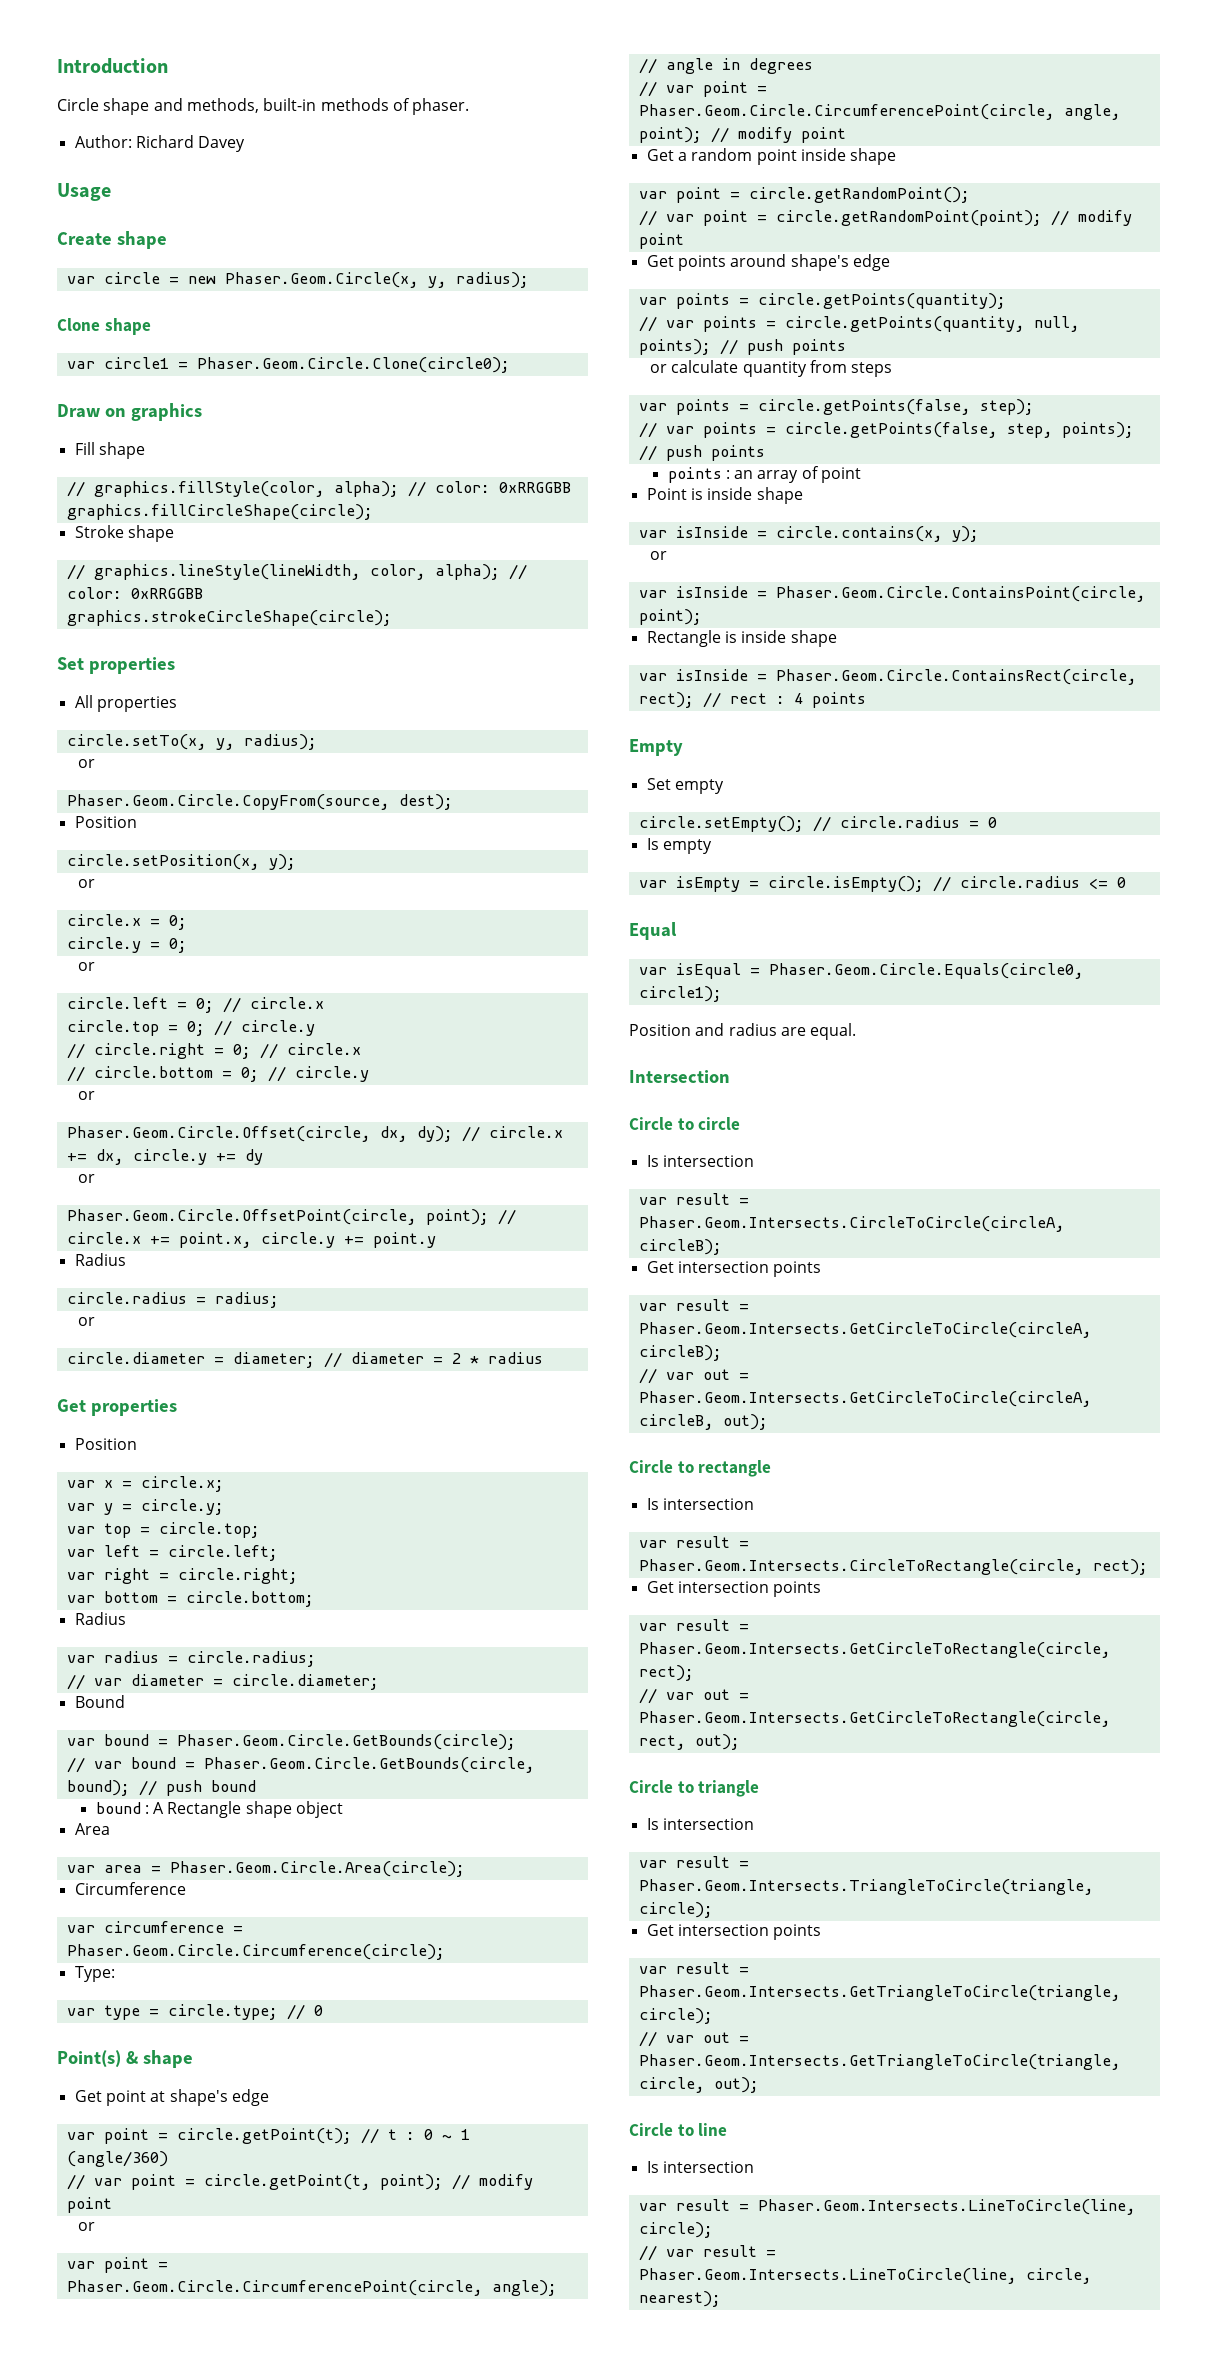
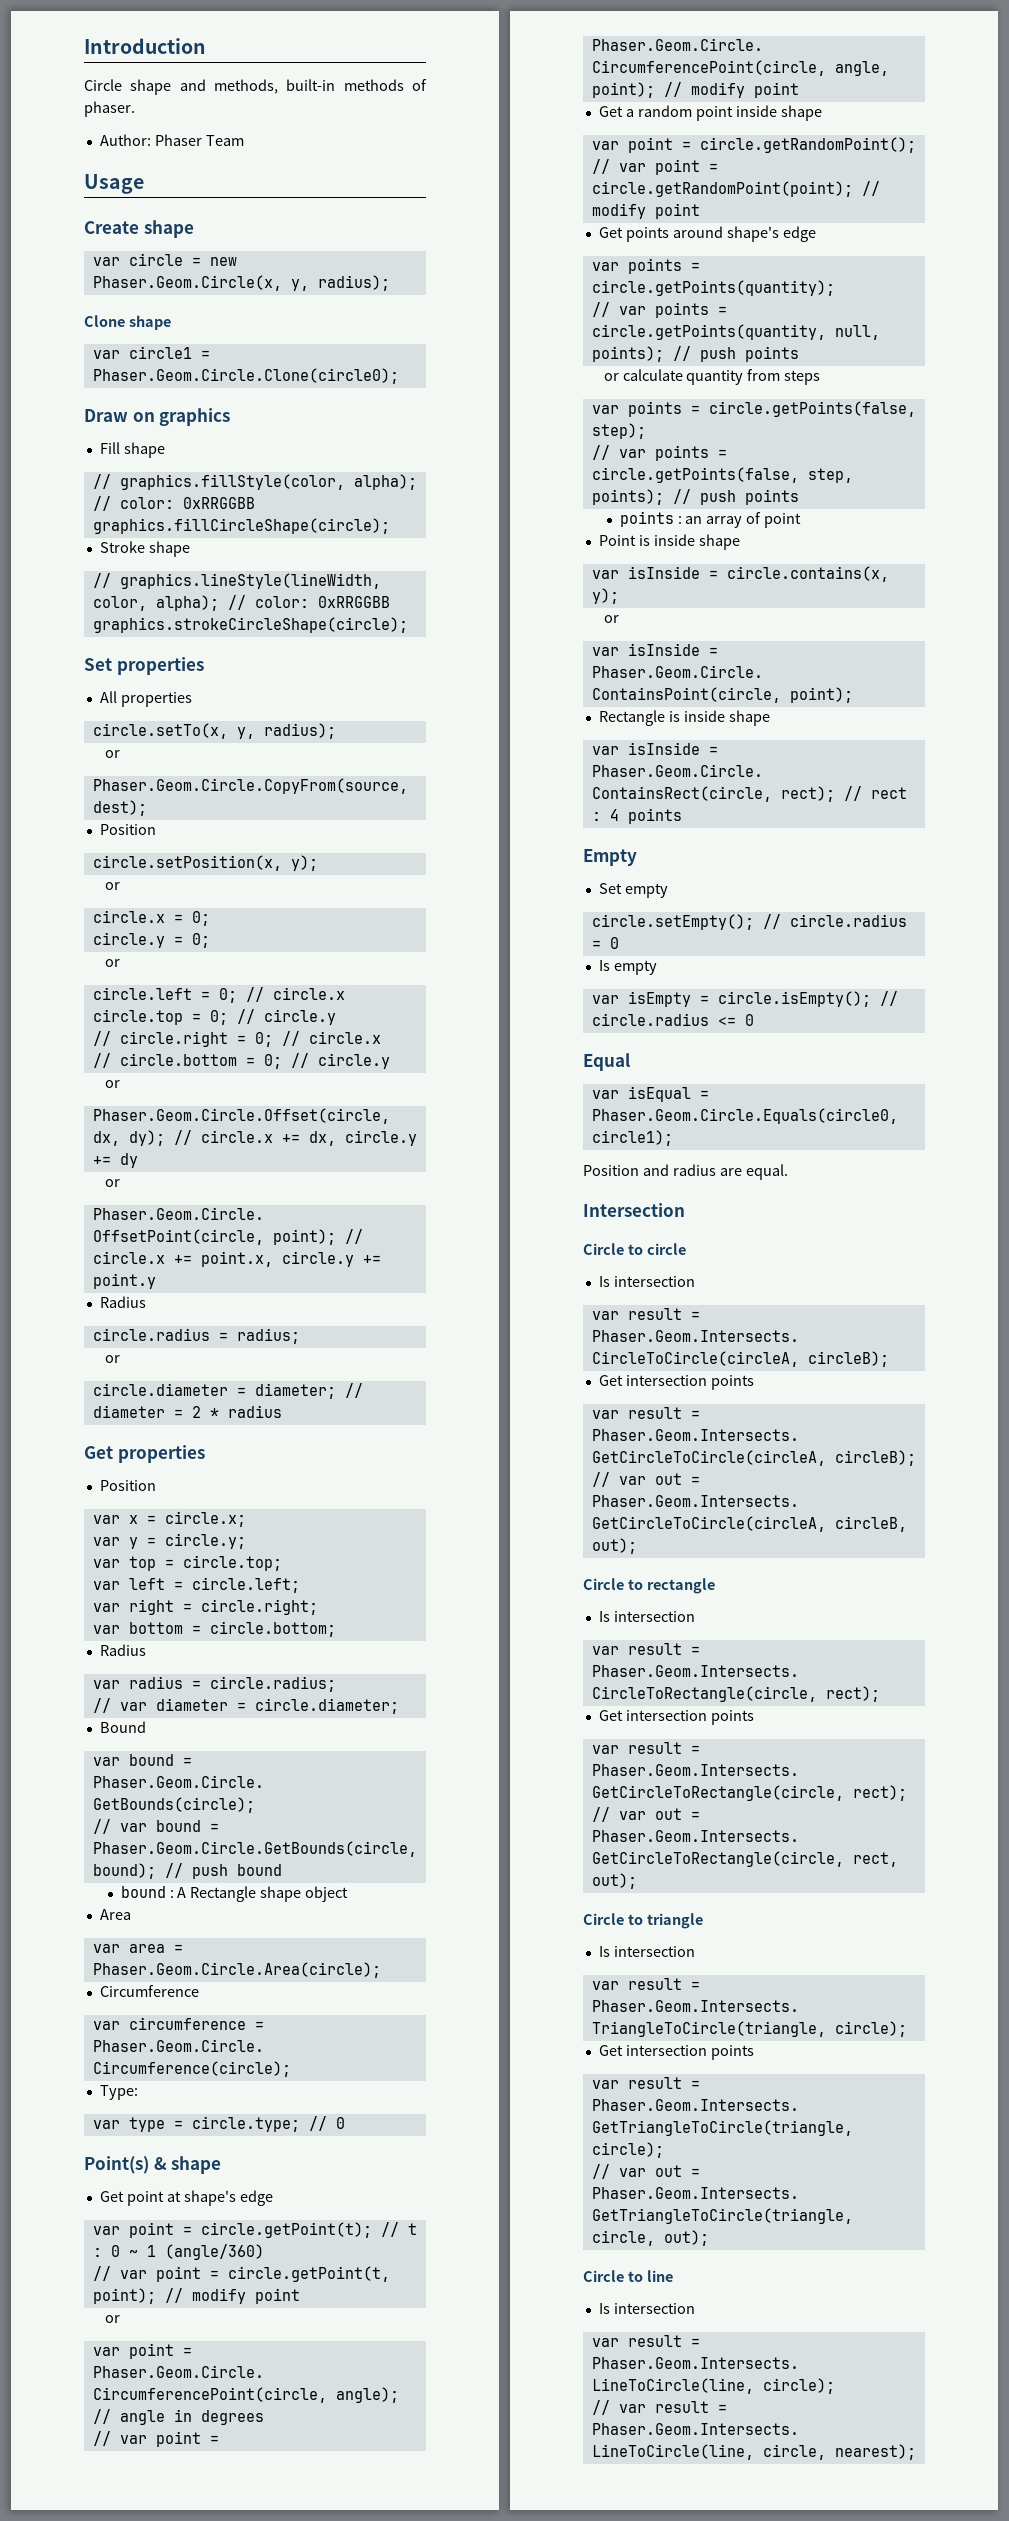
- Author: Richard Davey
+ Author: Phaser Team

